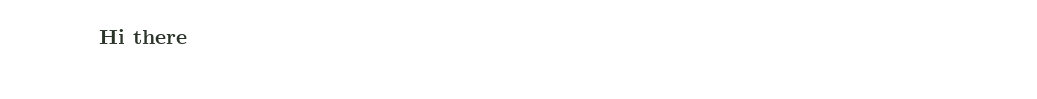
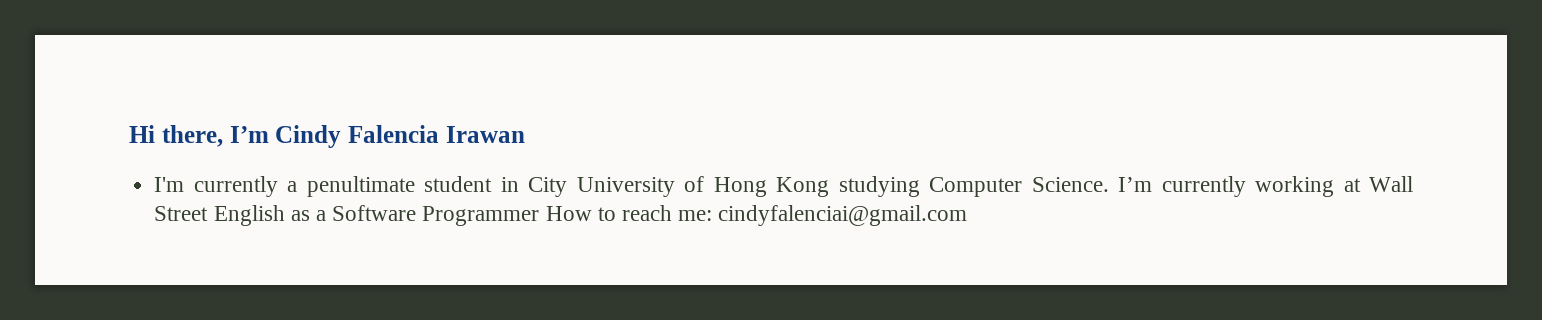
- Hi there
+ Hi there, I’m Cindy Falencia Irawan
+ I'm currently a penultimate student in City University of Hong Kong studying Computer Science. I’m currently working at Wall Street English as a Software Programmer How to reach me: cindyfalenciai@gmail.com

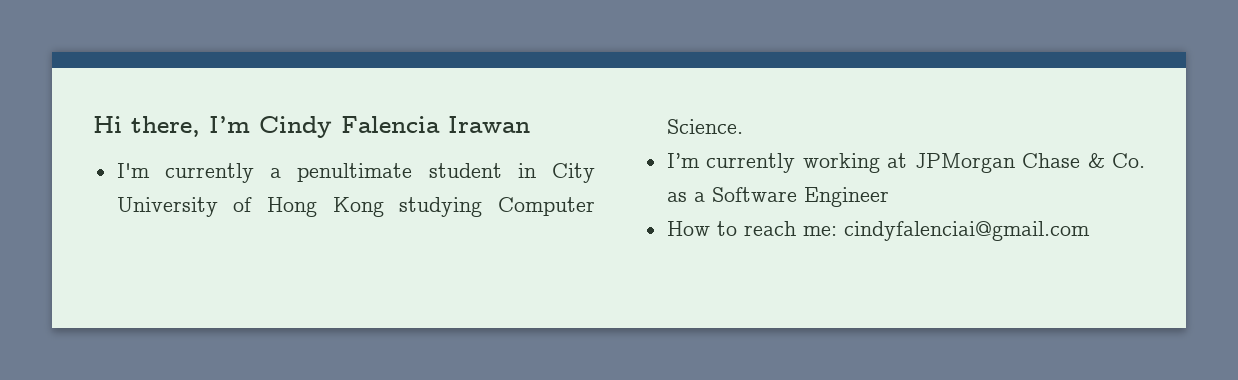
- I'm currently a penultimate student in City University of Hong Kong studying Computer Science. I’m currently working at Wall Street English as a Software Programmer How to reach me: cindyfalenciai@gmail.com
+ I'm currently a penultimate student in City University of Hong Kong studying Computer Science.
+ I’m currently working at JPMorgan Chase & Co. as a Software Engineer
+ How to reach me: cindyfalenciai@gmail.com

